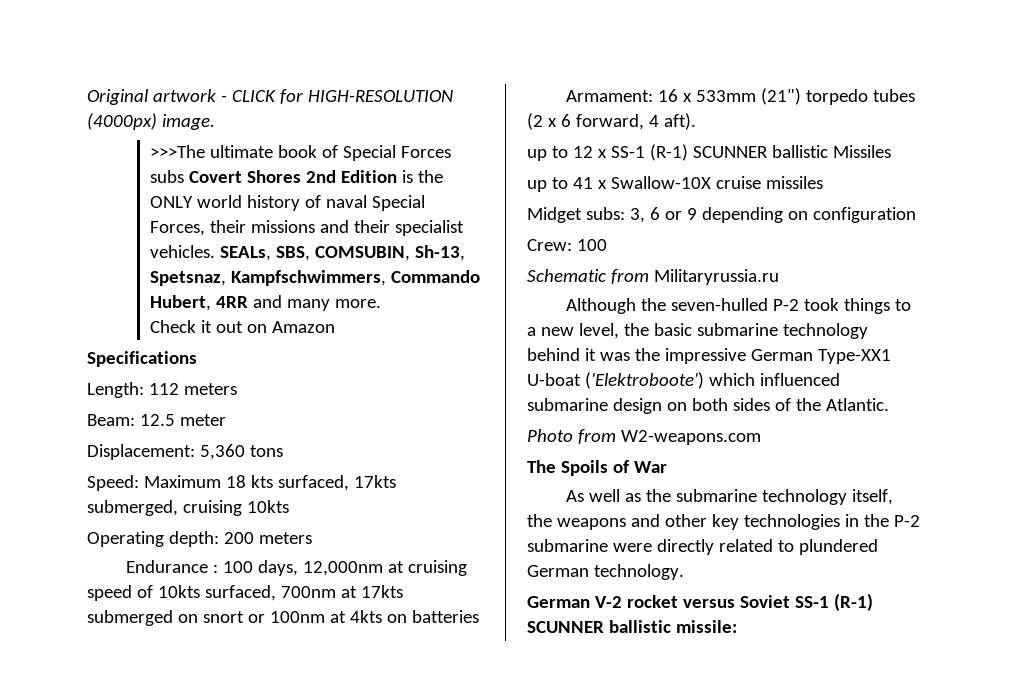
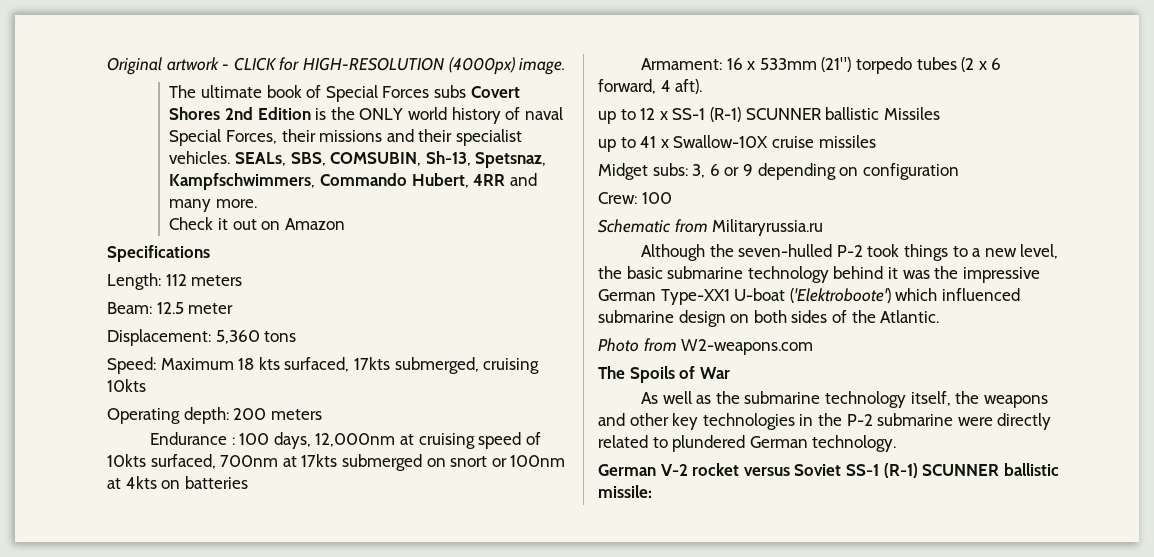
- >>>The ultimate book of Special Forces subs Covert Shores 2nd Edition is the ONLY world history of naval Special Forces, their missions and their specialist vehicles.
+ The ultimate book of Special Forces subs Covert Shores 2nd Edition is the ONLY world history of naval Special Forces, their missions and their specialist vehicles.

